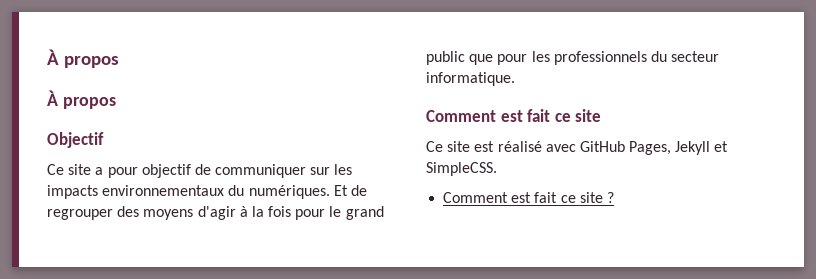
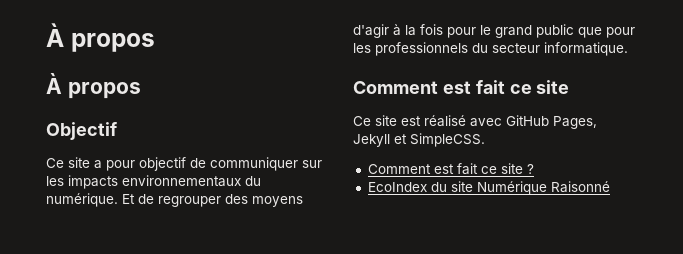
- Ce site a pour objectif de communiquer sur les impacts environnementaux du numériques.
+ Ce site a pour objectif de communiquer sur les impacts environnementaux du numérique.
+ EcoIndex du site Numérique Raisonné

